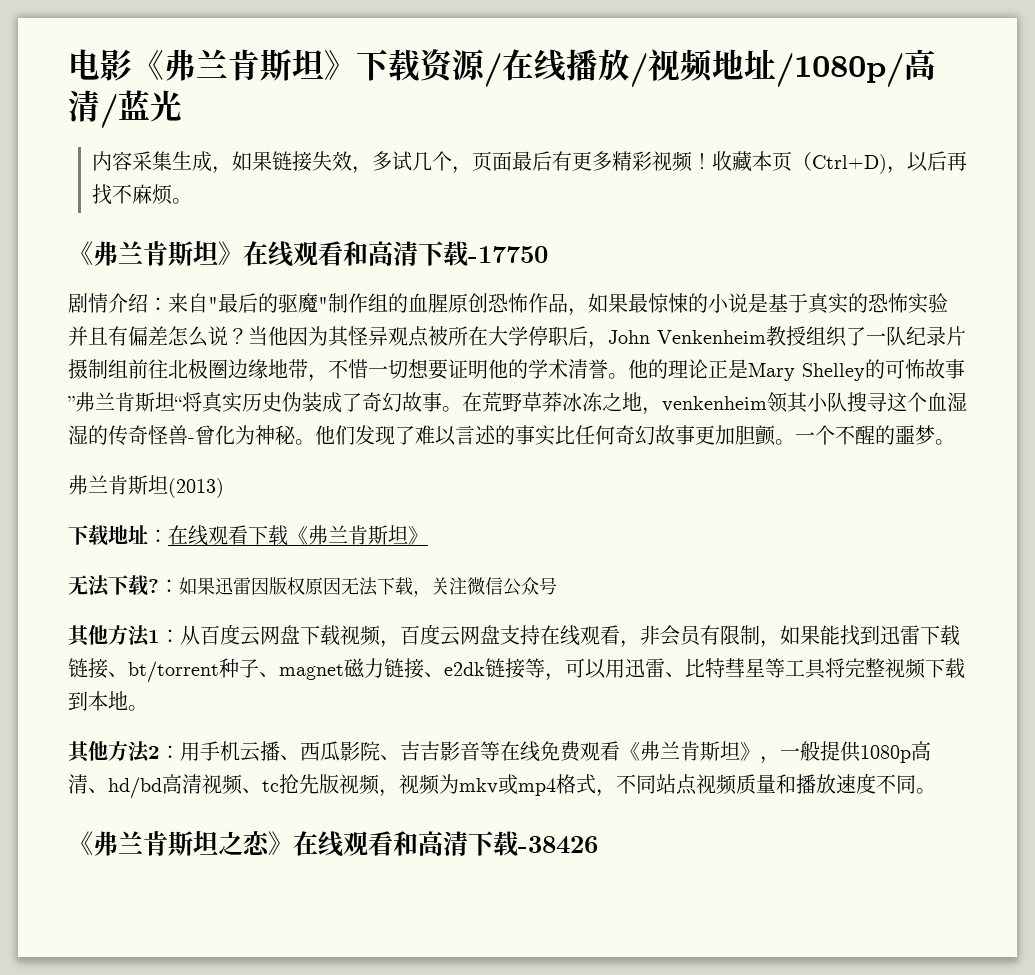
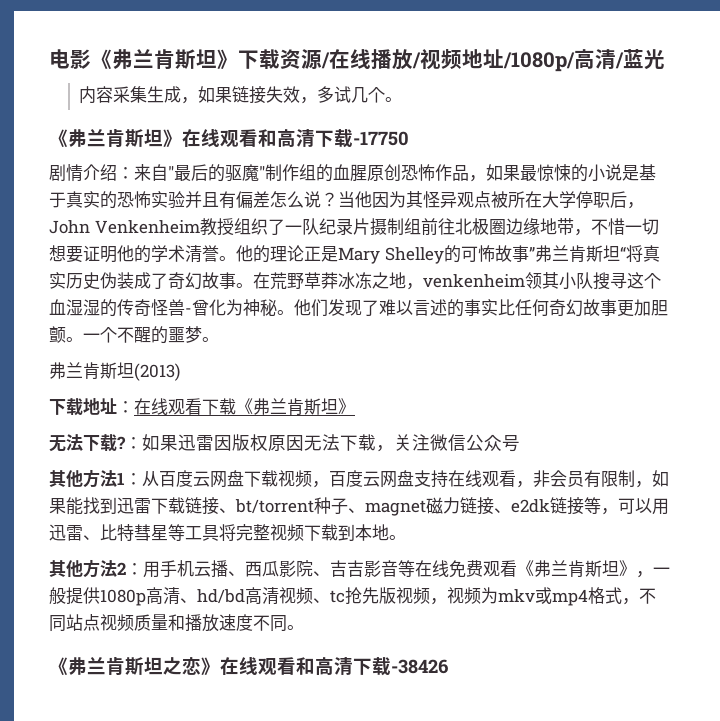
- 内容采集生成，如果链接失效，多试几个，页面最后有更多精彩视频！收藏本页（Ctrl+D)，以后再找不麻烦。
+ 内容采集生成，如果链接失效，多试几个。

